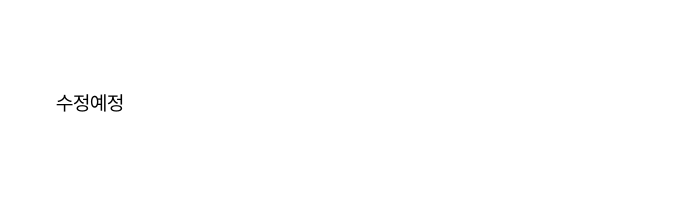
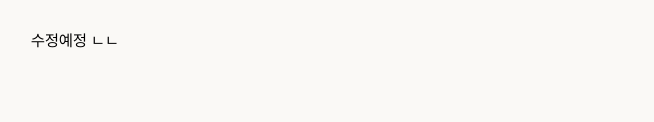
- 수정예정
+ 수정예정 ㄴㄴ

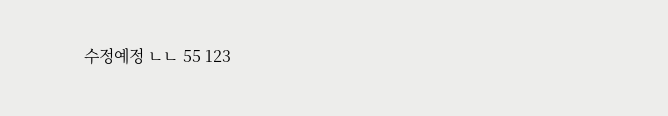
- 수정예정 ㄴㄴ
+ 수정예정 ㄴㄴ 55 123

